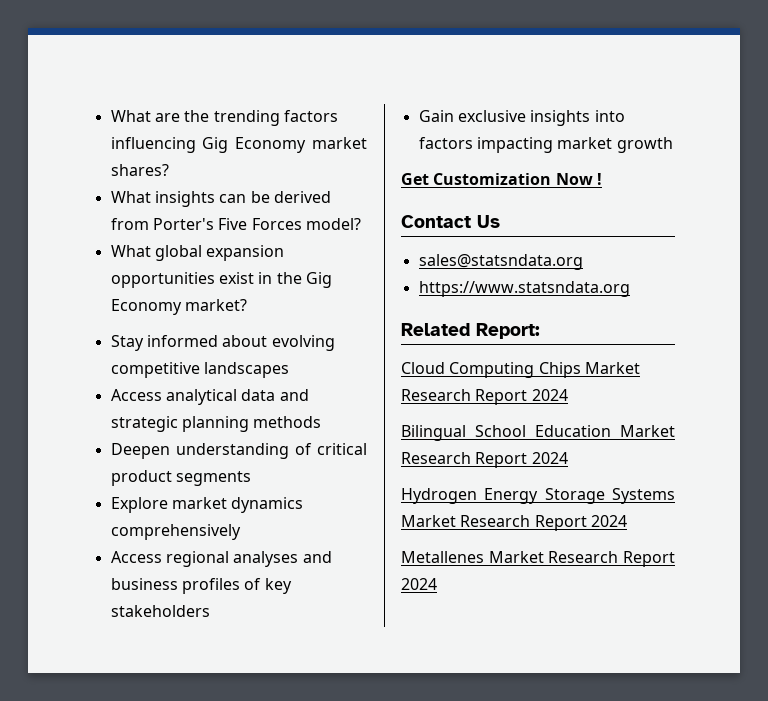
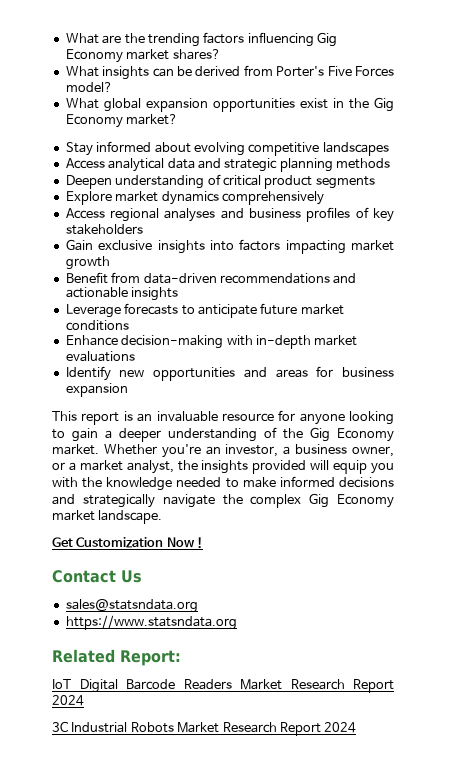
+ Benefit from data-driven recommendations and actionable insights
+ Leverage forecasts to anticipate future market conditions
+ Enhance decision-making with in-depth market evaluations
+ Identify new opportunities and areas for business expansion
+ This report is an invaluable resource for anyone looking to gain a deeper understanding of the Gig Economy market. Whether you're an investor, a business owner, or a market analyst, the insights provided will equip you with the knowledge needed to make informed decisions and strategically navigate the complex Gig Economy market landscape.
- Cloud Computing Chips Market Research Report 2024
- Bilingual School Education Market Research Report 2024
- Hydrogen Energy Storage Systems Market Research Report 2024
- Metallenes Market Research Report 2024
+ IoT Digital Barcode Readers Market Research Report 2024
+ 3C Industrial Robots Market Research Report 2024

